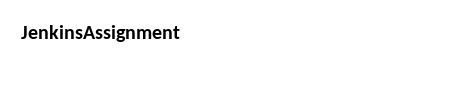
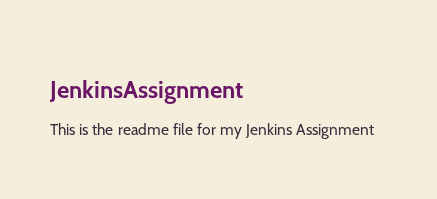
+ This is the readme file for my Jenkins Assignment

